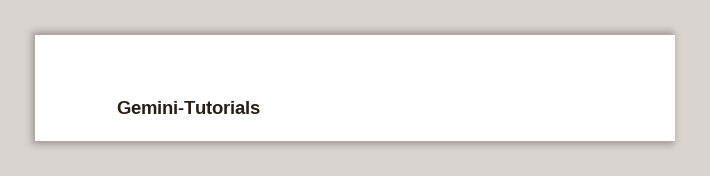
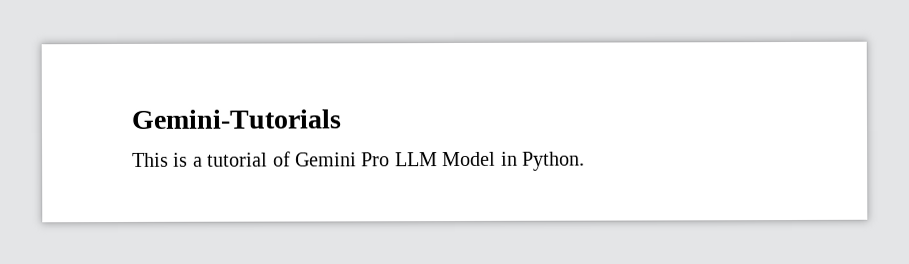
+ This is a tutorial of Gemini Pro LLM Model in Python.

